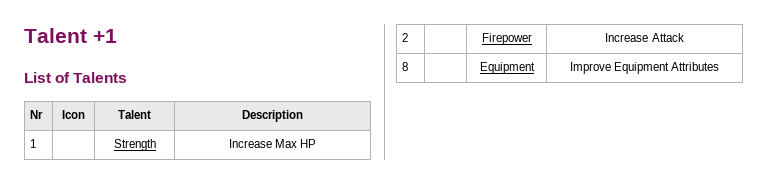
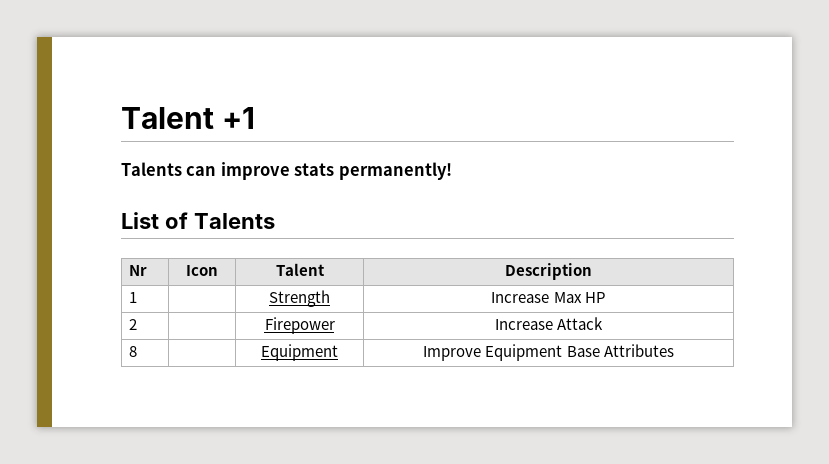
+ Talents can improve stats permanently!
- 8 | | Equipment | Improve Equipment Attributes
+ 8 | | Equipment | Improve Equipment Base Attributes

